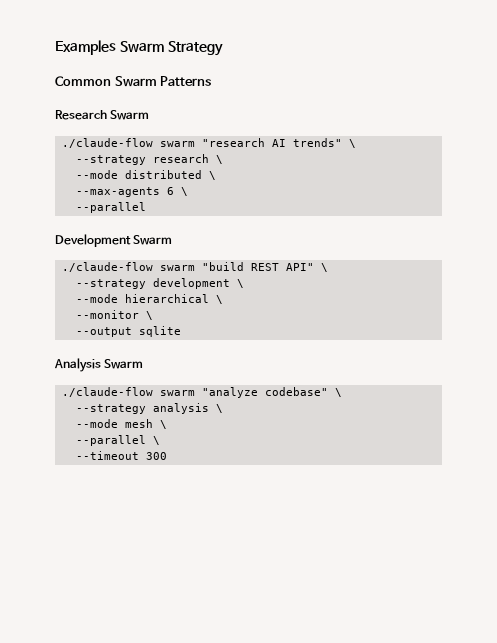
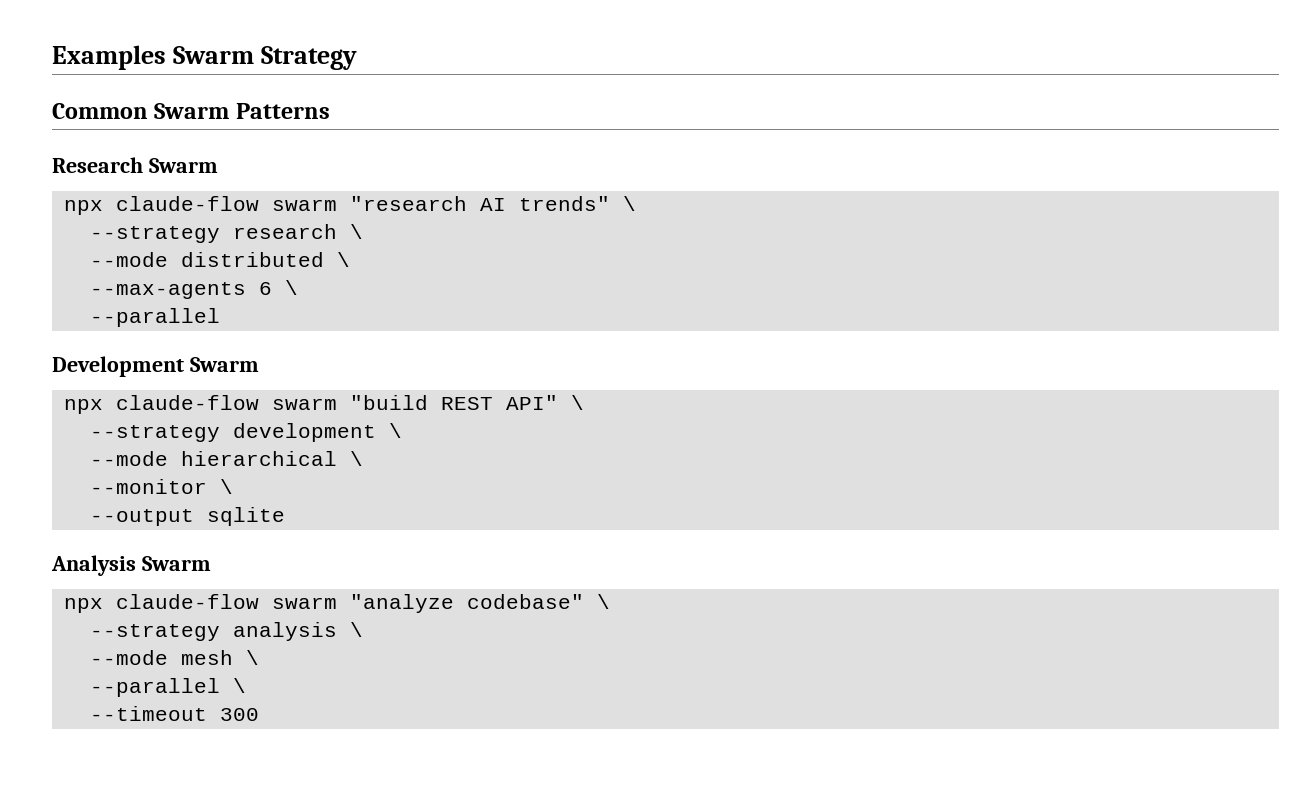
- ./claude-flow swarm "research AI trends" \
+ npx claude-flow swarm "research AI trends" \
- ./claude-flow swarm "build REST API" \
+ npx claude-flow swarm "build REST API" \
- ./claude-flow swarm "analyze codebase" \
+ npx claude-flow swarm "analyze codebase" \

